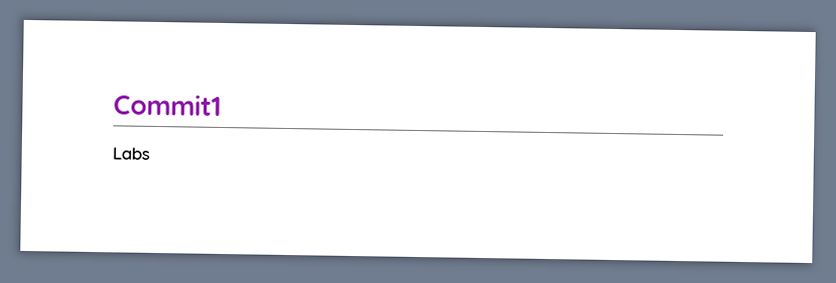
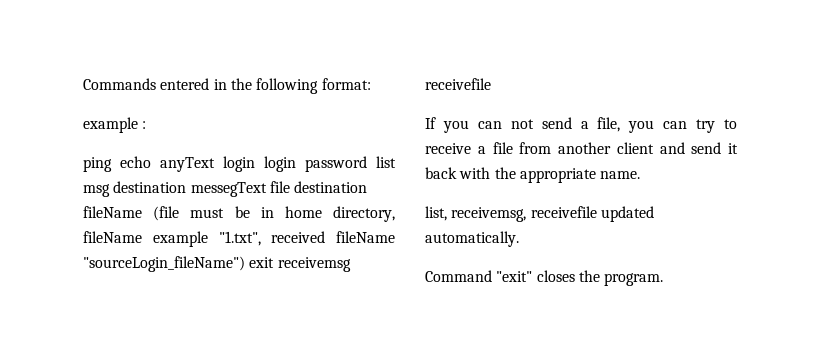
- Commit1
- Labs
+ Commands entered in the following format:
+ example :
+ ping echo anyText login login password list msg destination messegText file destination fileName (file must be in home directory, fileName example "1.txt", received fileName "sourceLogin_fileName") exit receivemsg receivefile
+ If you can not send a file, you can try to receive a file from another client and send it back with the appropriate name.
+ list, receivemsg, receivefile updated automatically.
+ Command "exit" closes the program.

